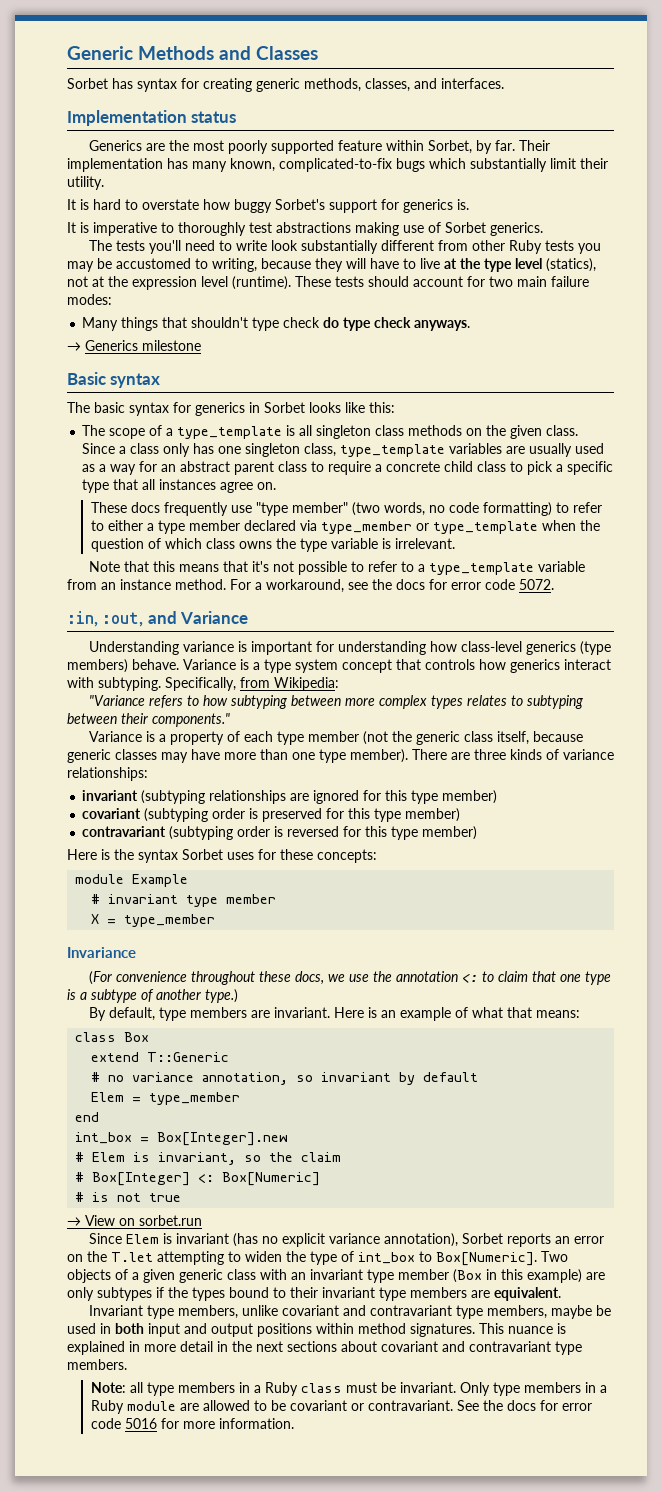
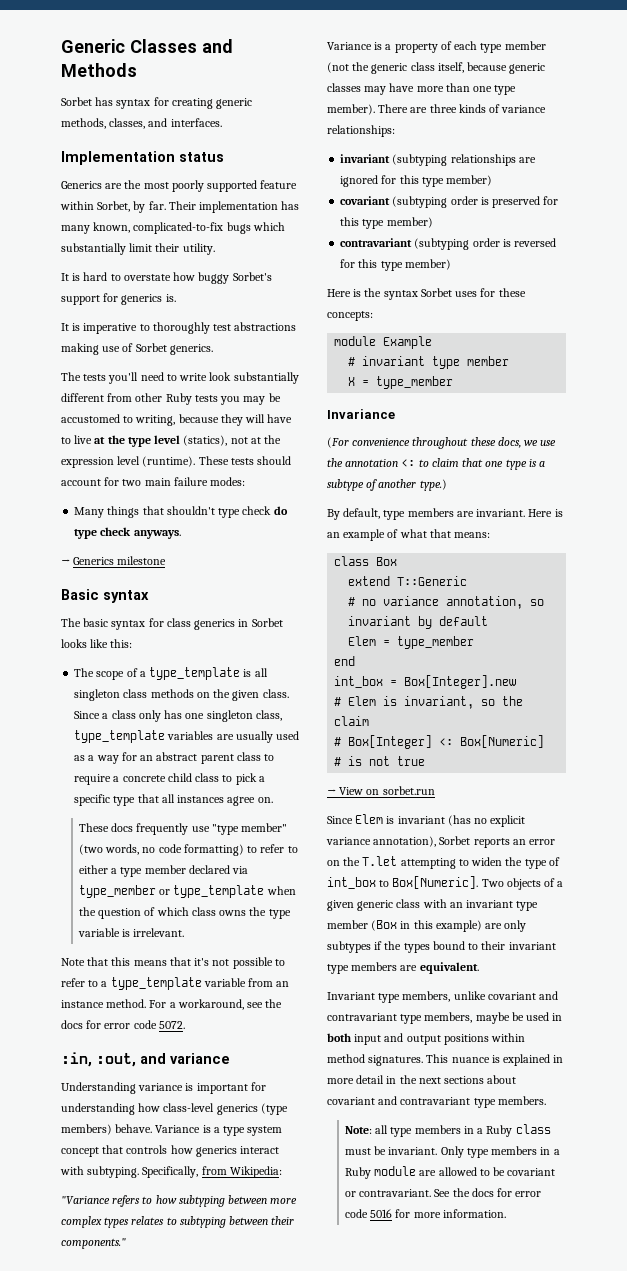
- Generic Methods and Classes
+ Generic Classes and Methods
- The basic syntax for generics in Sorbet looks like this:
+ The basic syntax for class generics in Sorbet looks like this:
- :in, :out, and Variance
+ :in, :out, and variance

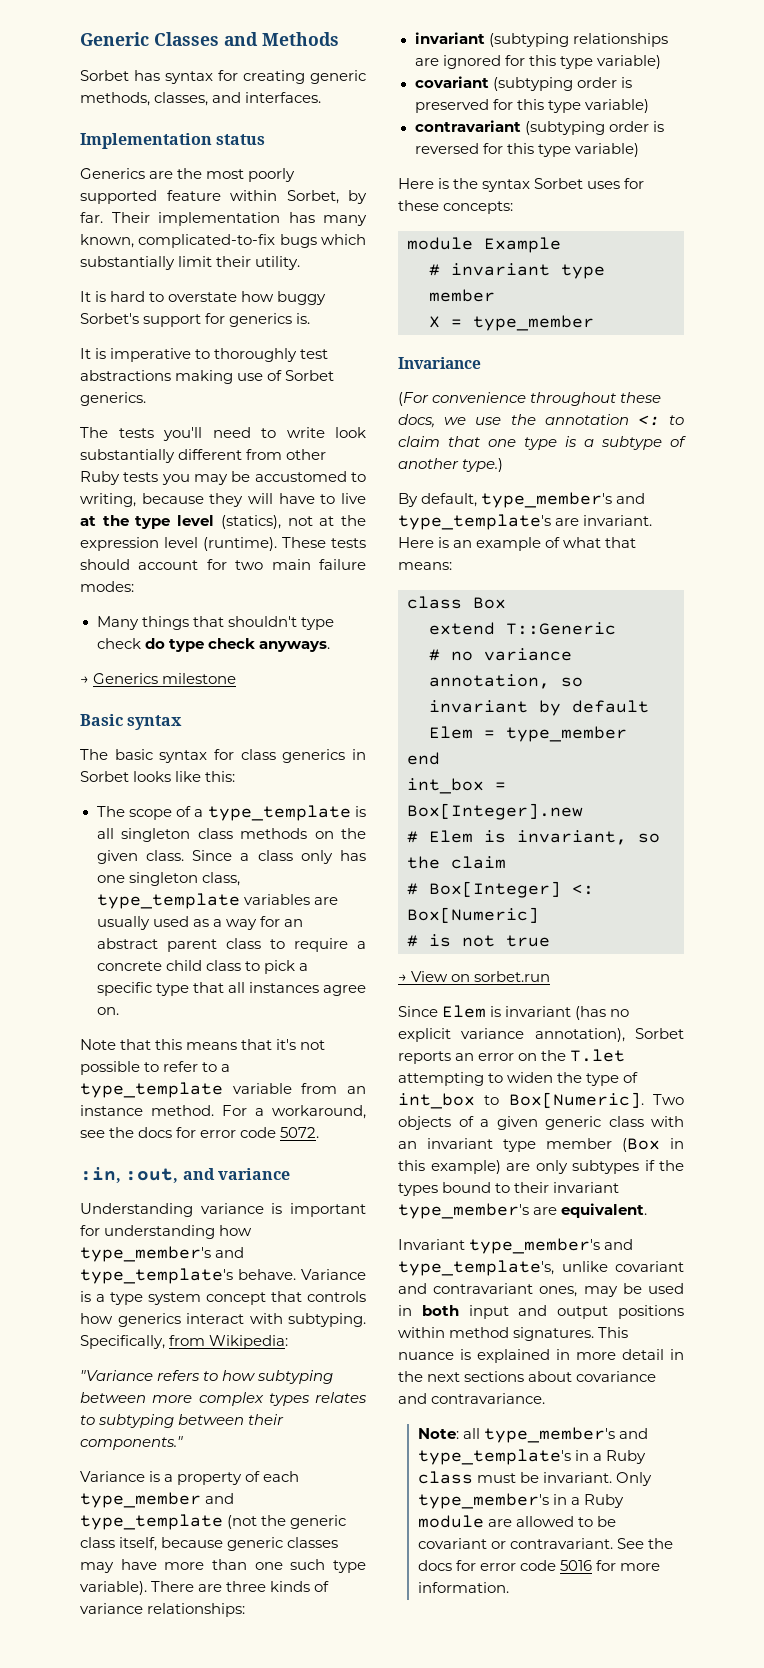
- These docs frequently use "type member" (two words, no code formatting) to refer to either a type member declared via type_member or type_template when the question of which class owns the type variable is irrelevant.
- Understanding variance is important for understanding how class-level generics (type members) behave.
+ Understanding variance is important for understanding how type_member's and type_template's behave.
- Variance is a property of each type member (not the generic class itself, because generic classes may have more than one type member).
+ Variance is a property of each type_member and type_template (not the generic class itself, because generic classes may have more than one such type variable).
- invariant (subtyping relationships are ignored for this type member)
+ invariant (subtyping relationships are ignored for this type variable)
- covariant (subtyping order is preserved for this type member)
+ covariant (subtyping order is preserved for this type variable)
- contravariant (subtyping order is reversed for this type member)
+ contravariant (subtyping order is reversed for this type variable)
- By default, type members are invariant.
+ By default, type_member's and type_template's are invariant.
- Two objects of a given generic class with an invariant type member (Box in this example) are only subtypes if the types bound to their invariant type members are equivalent.
+ Two objects of a given generic class with an invariant type member (Box in this example) are only subtypes if the types bound to their invariant type_member's are equivalent.
- Invariant type members, unlike covariant and contravariant type members, maybe be used in both input and output positions within method signatures.
+ Invariant type_member's and type_template's, unlike covariant and contravariant ones, may be used in both input and output positions within method signatures.
- This nuance is explained in more detail in the next sections about covariant and contravariant type members.
+ This nuance is explained in more detail in the next sections about covariance and contravariance.
- Note: all type members in a Ruby class must be invariant.
+ Note: all type_member's and type_template's in a Ruby class must be invariant.
- Only type members in a Ruby module are allowed to be covariant or contravariant.
+ Only type_member's in a Ruby module are allowed to be covariant or contravariant.

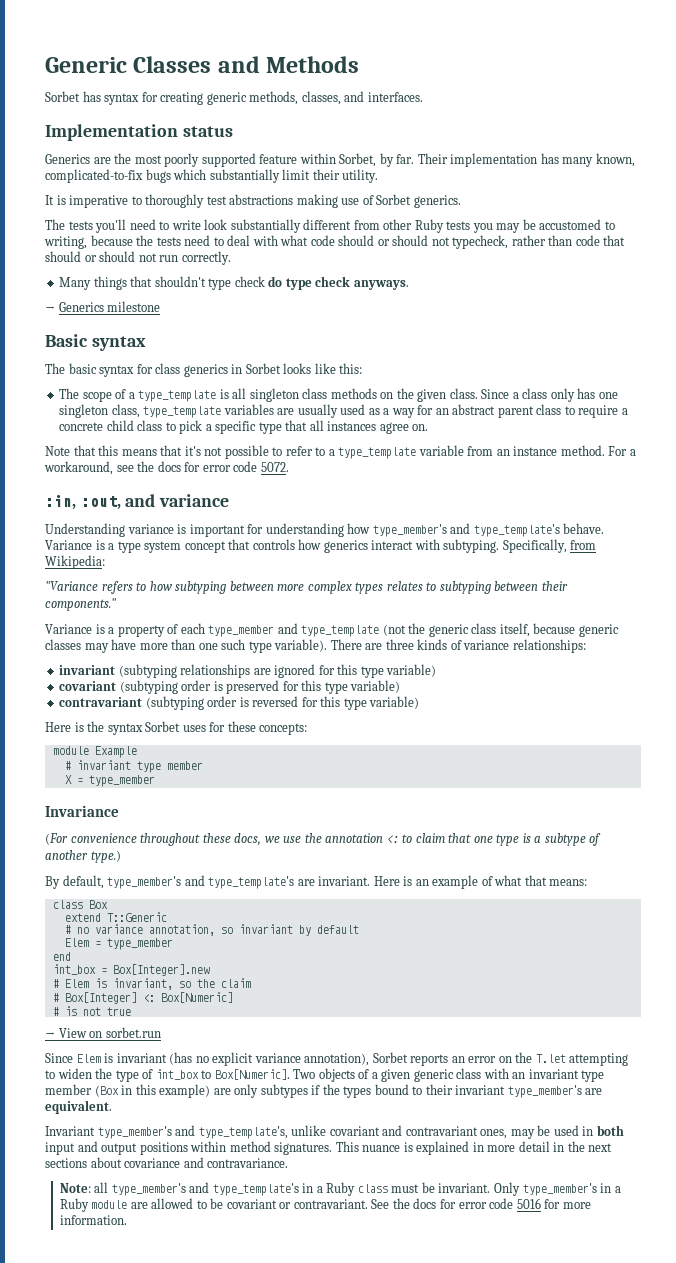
- It is hard to overstate how buggy Sorbet's support for generics is.
- The tests you'll need to write look substantially different from other Ruby tests you may be accustomed to writing, because they will have to live at the type level (statics), not at the expression level (runtime). These tests should account for two main failure modes:
+ The tests you'll need to write look substantially different from other Ruby tests you may be accustomed to writing, because the tests need to deal with what code should or should not typecheck, rather than code that should or should not run correctly.

